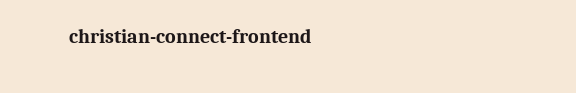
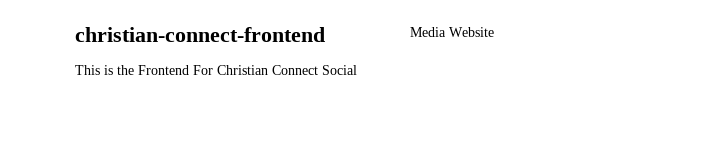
+ This is the Frontend For Christian Connect Social Media Website

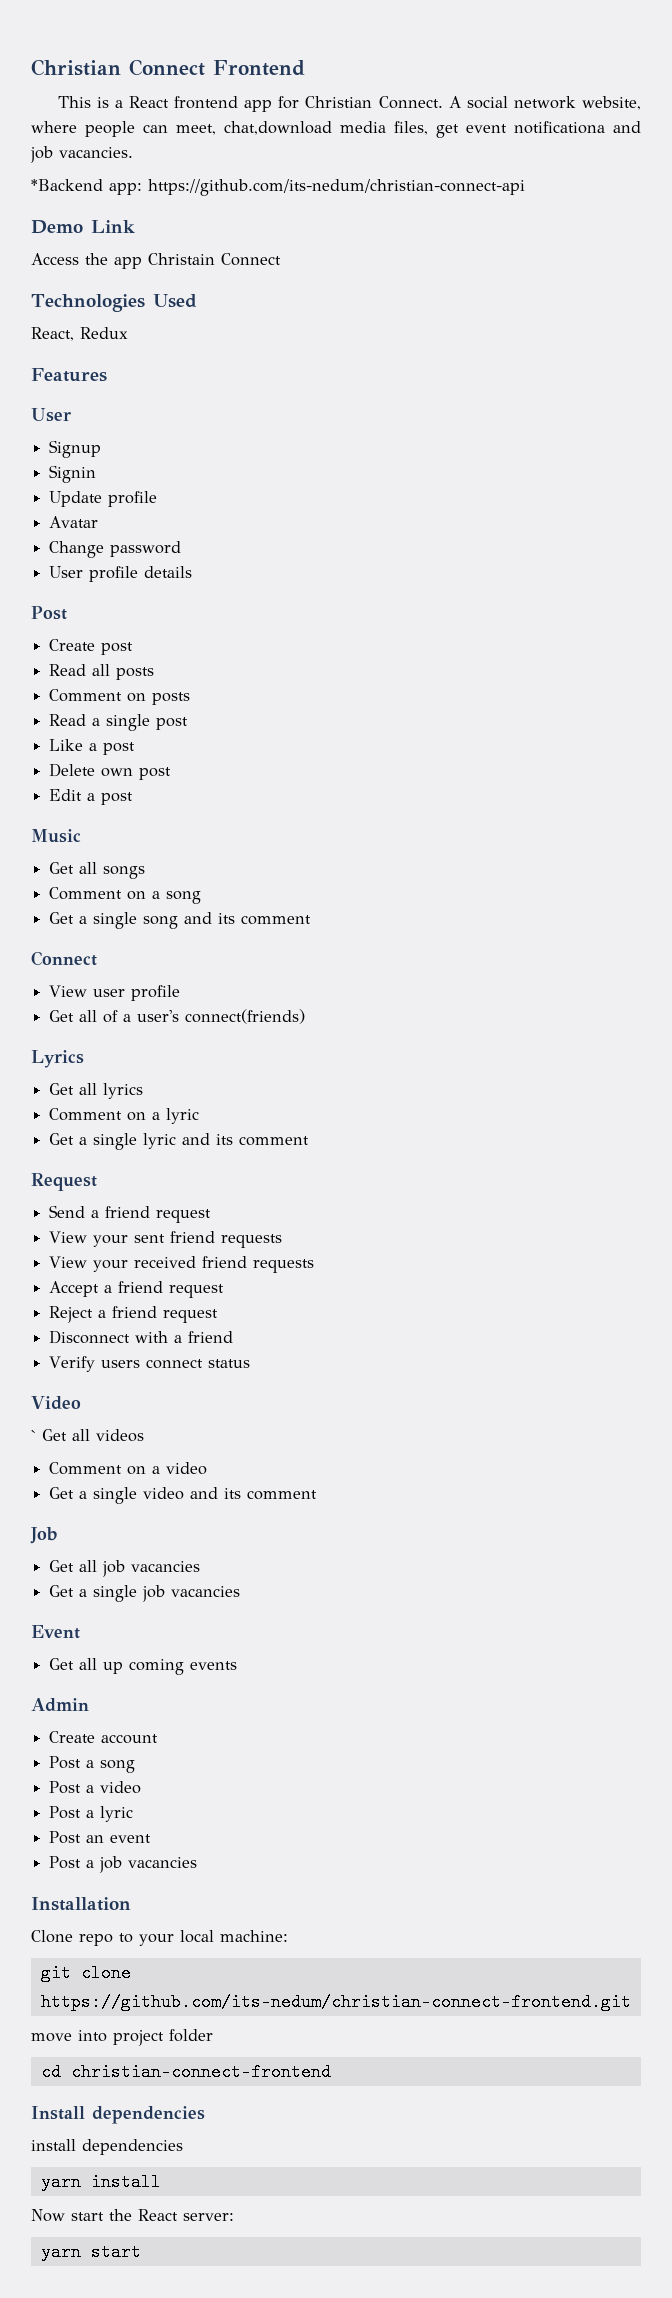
- christian-connect-frontend
+ Christian Connect Frontend
- This is the Frontend For Christian Connect Social Media Website
+ This is a React frontend app for Christian Connect. A social network website, where people can meet, chat,download media files, get event notificationa and job vacancies.
+ *Backend app: https://github.com/its-nedum/christian-connect-api
+ Demo Link
+ Access the app Christain Connect
+ Technologies Used
+ React, Redux
+ Features
+ User
+ Signup
+ Signin
+ Update profile
+ Avatar
+ Change password
+ User profile details
+ Post
+ Create post
+ Read all posts
+ Comment on posts
+ Read a single post
+ Like a post
+ Delete own post
+ Edit a post
+ Music
+ Get all songs
+ Comment on a song
+ Get a single song and its comment
+ Connect
+ View user profile
+ Get all of a user's connect(friends)
+ Lyrics
+ Get all lyrics
+ Comment on a lyric
+ Get a single lyric and its comment
+ Request
+ Send a friend request
+ View your sent friend requests
+ View your received friend requests
+ Accept a friend request
+ Reject a friend request
+ Disconnect with a friend
+ Verify users connect status
+ Video
+ ` Get all videos
+ Comment on a video
+ Get a single video and its comment
+ Job
+ Get all job vacancies
+ Get a single job vacancies
+ Event
+ Get all up coming events
+ Admin
+ Create account
+ Post a song
+ Post a video
+ Post a lyric
+ Post an event
+ Post a job vacancies
+ Installation
+ Clone repo to your local machine:
+ git clone https://github.com/its-nedum/christian-connect-frontend.git
+ move into project folder
+ cd christian-connect-frontend
+ Install dependencies
+ install dependencies
+ yarn install
+ Now start the React server:
+ yarn start

